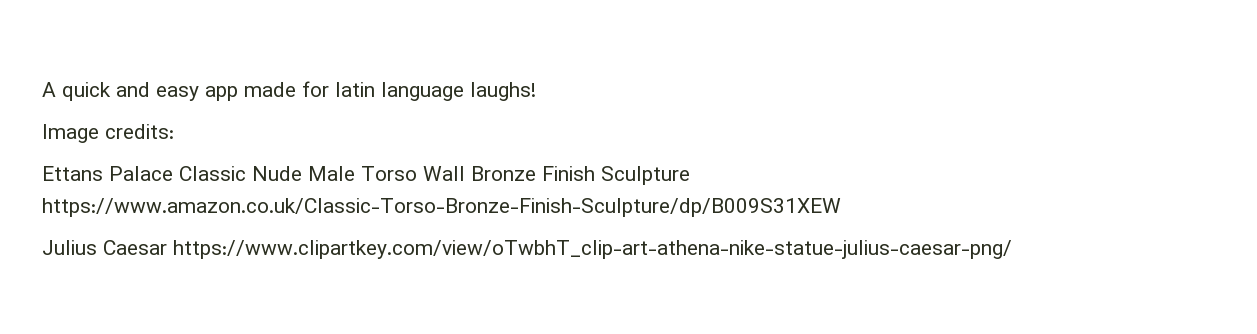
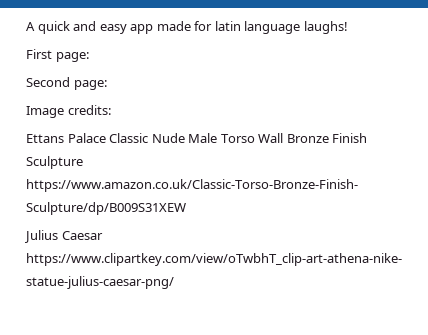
+ First page:
+ Second page:

